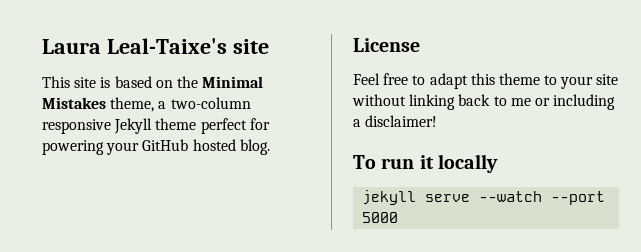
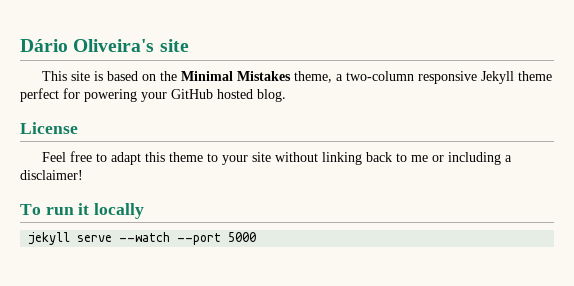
- Laura Leal-Taixe's site
+ Dário Oliveira's site

